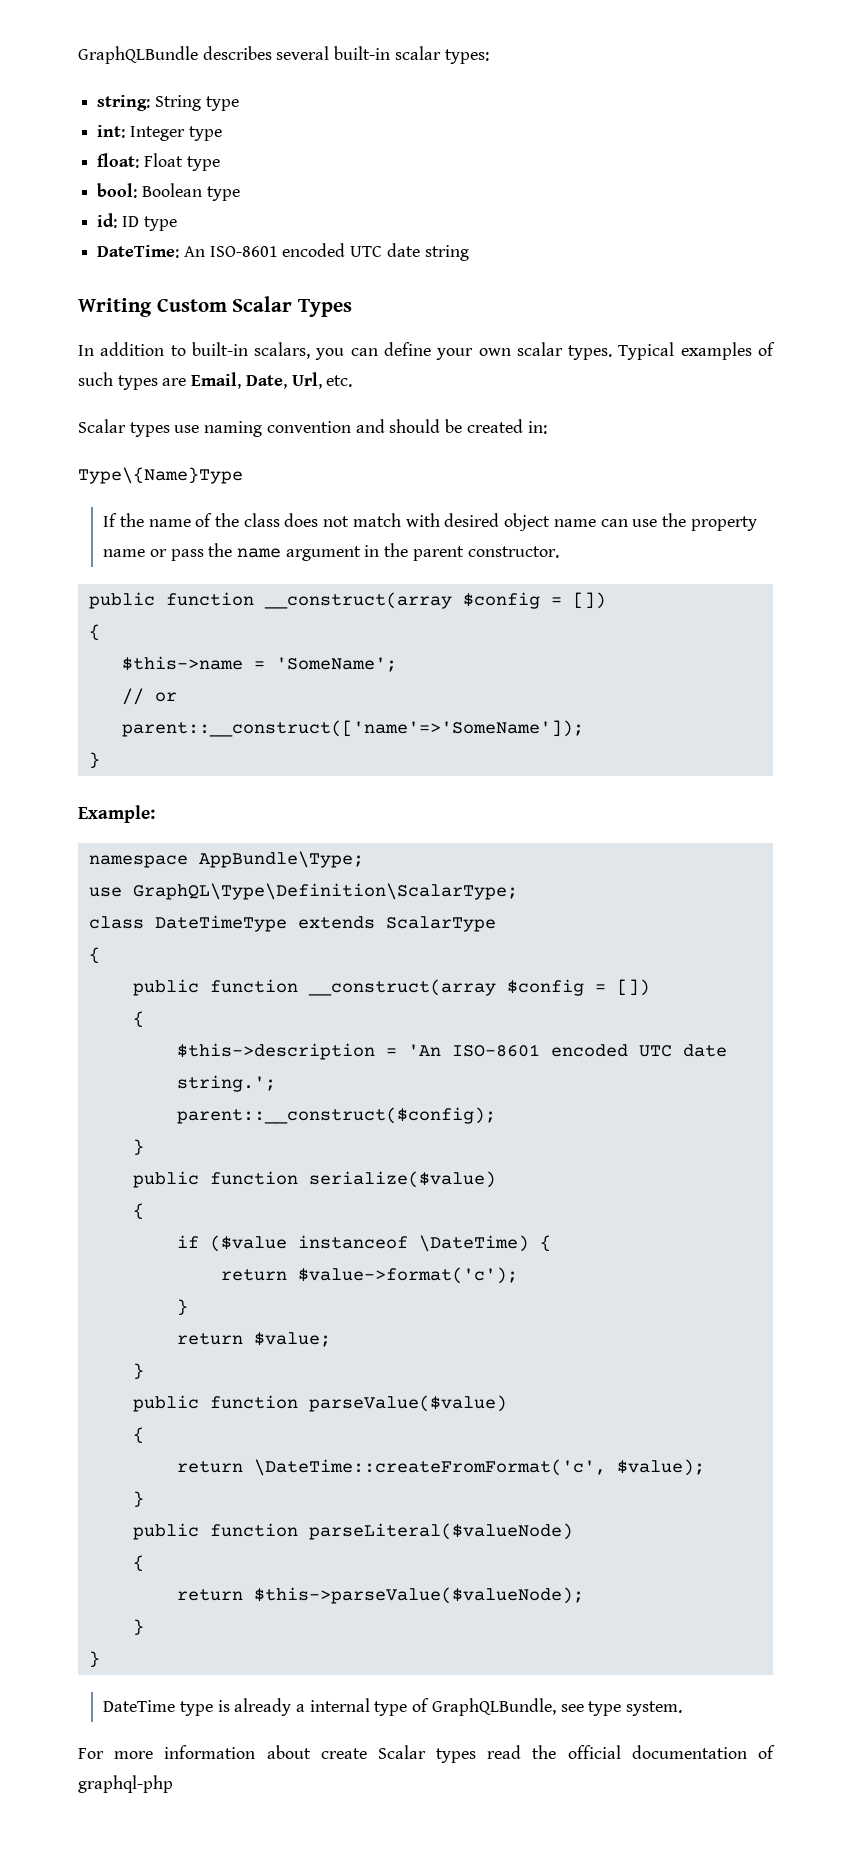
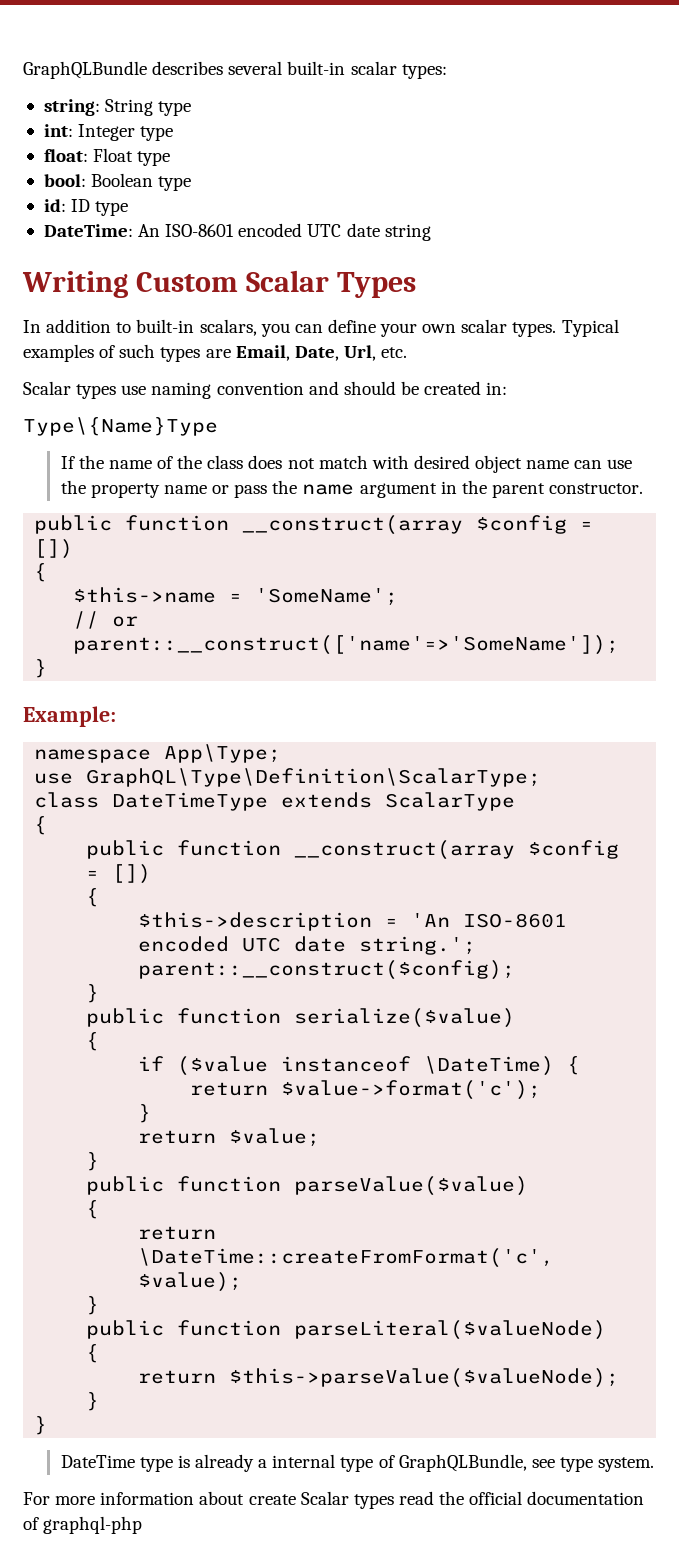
- namespace AppBundle\Type;
+ namespace App\Type;

